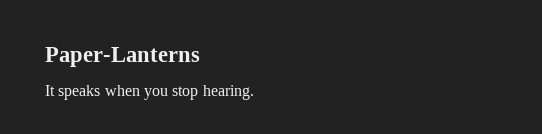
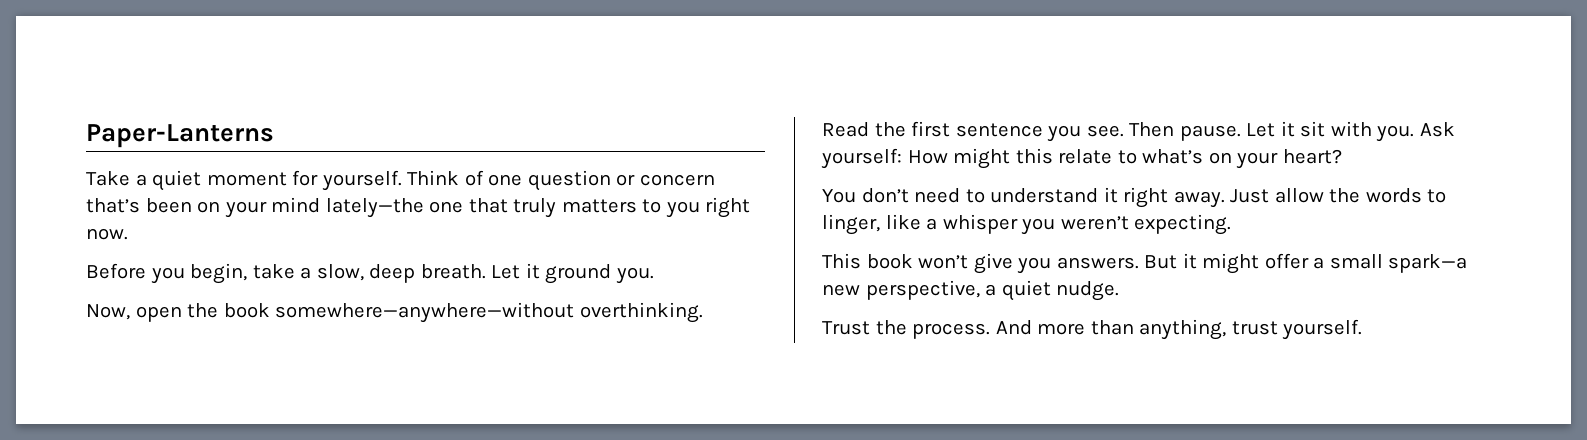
- It speaks when you stop hearing.
+ Take a quiet moment for yourself. Think of one question or concern that’s been on your mind lately—the one that truly matters to you right now.
+ Before you begin, take a slow, deep breath. Let it ground you.
+ Now, open the book somewhere—anywhere—without overthinking.
+ Read the first sentence you see. Then pause. Let it sit with you. Ask yourself: How might this relate to what’s on your heart?
+ You don’t need to understand it right away. Just allow the words to linger, like a whisper you weren’t expecting.
+ This book won’t give you answers. But it might offer a small spark—a new perspective, a quiet nudge.
+ Trust the process. And more than anything, trust yourself.

